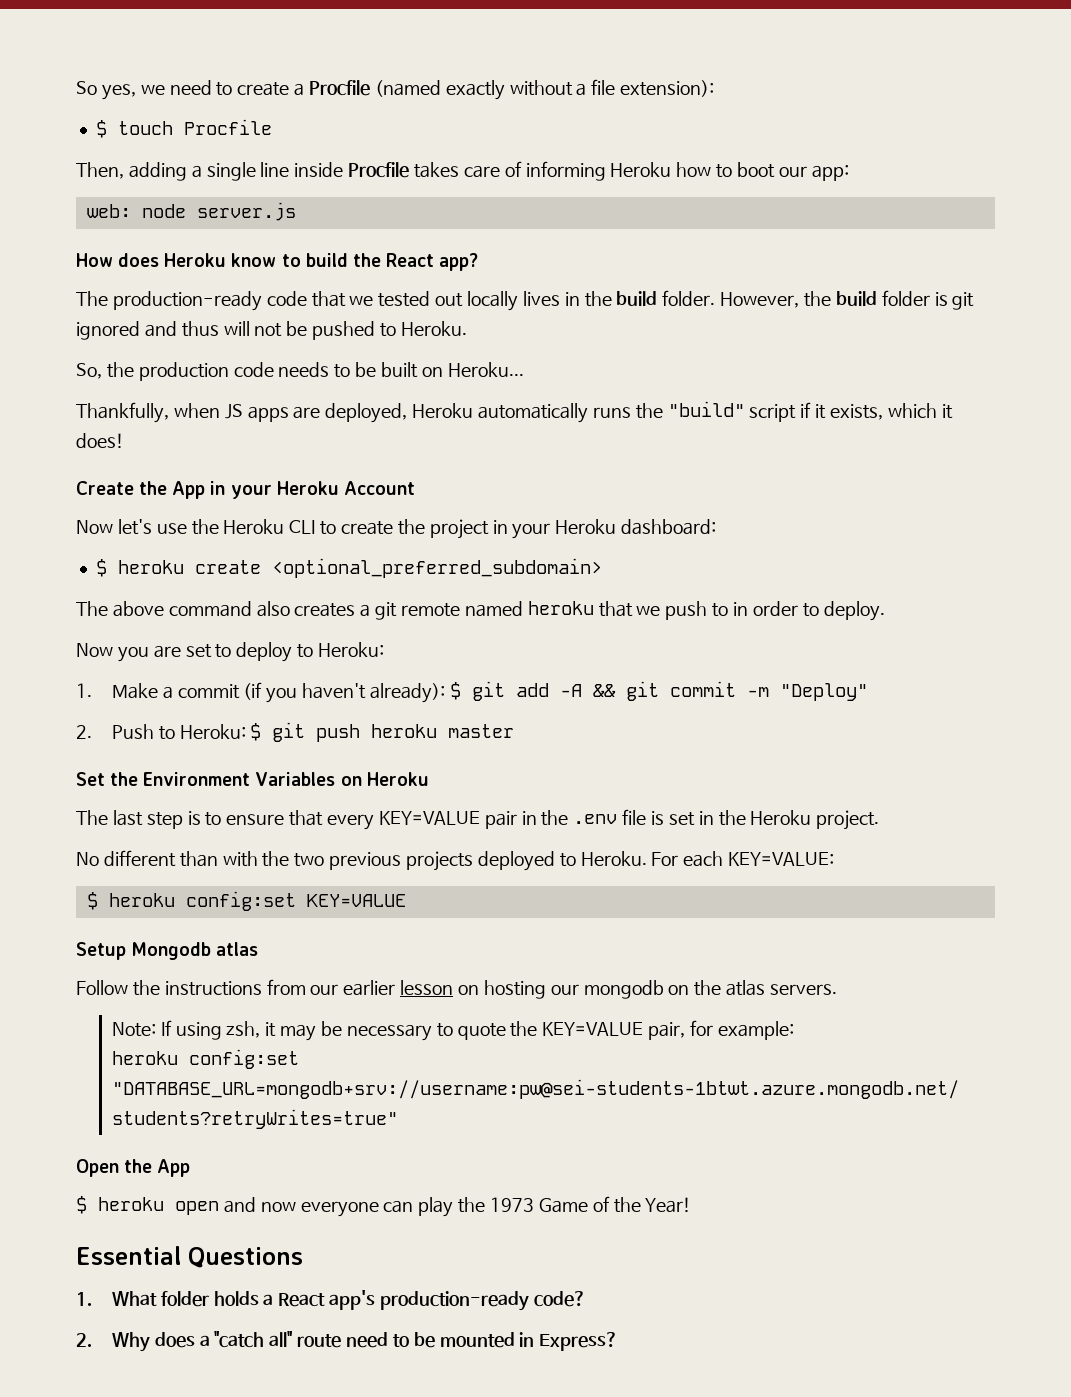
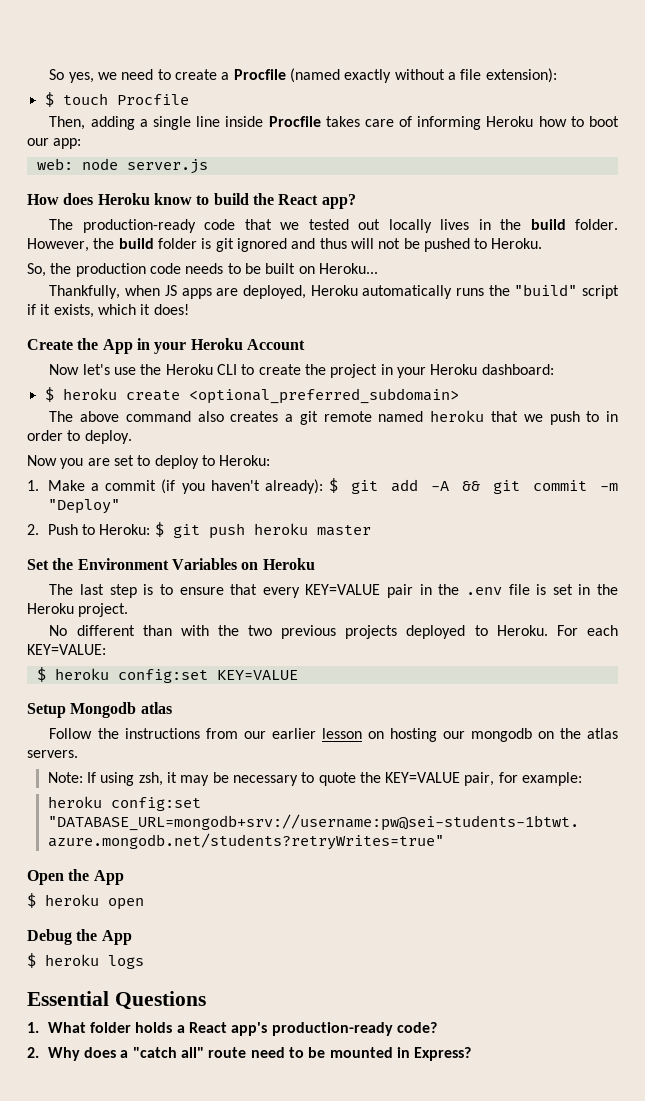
- $ heroku open and now everyone can play the 1973 Game of the Year!
+ $ heroku open
+ Debug the App
+ $ heroku logs

